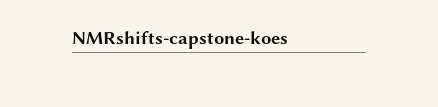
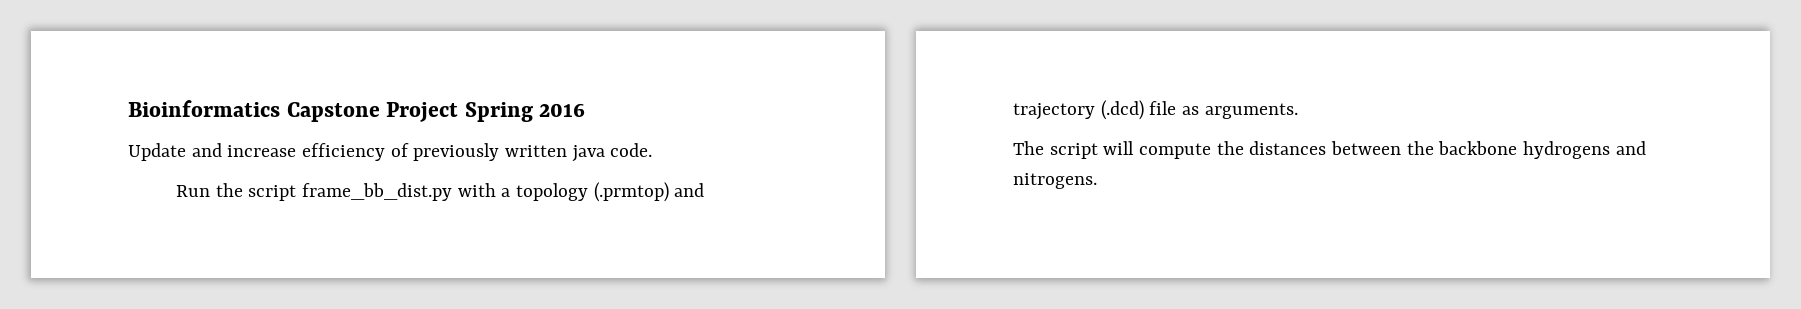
- NMRshifts-capstone-koes
+ Bioinformatics Capstone Project Spring 2016
+ Update and increase efficiency of previously written java code.
+ Run the script frame_bb_dist.py with a topology (.prmtop) and trajectory (.dcd) file as arguments.
+ The script will compute the distances between the backbone hydrogens and nitrogens.

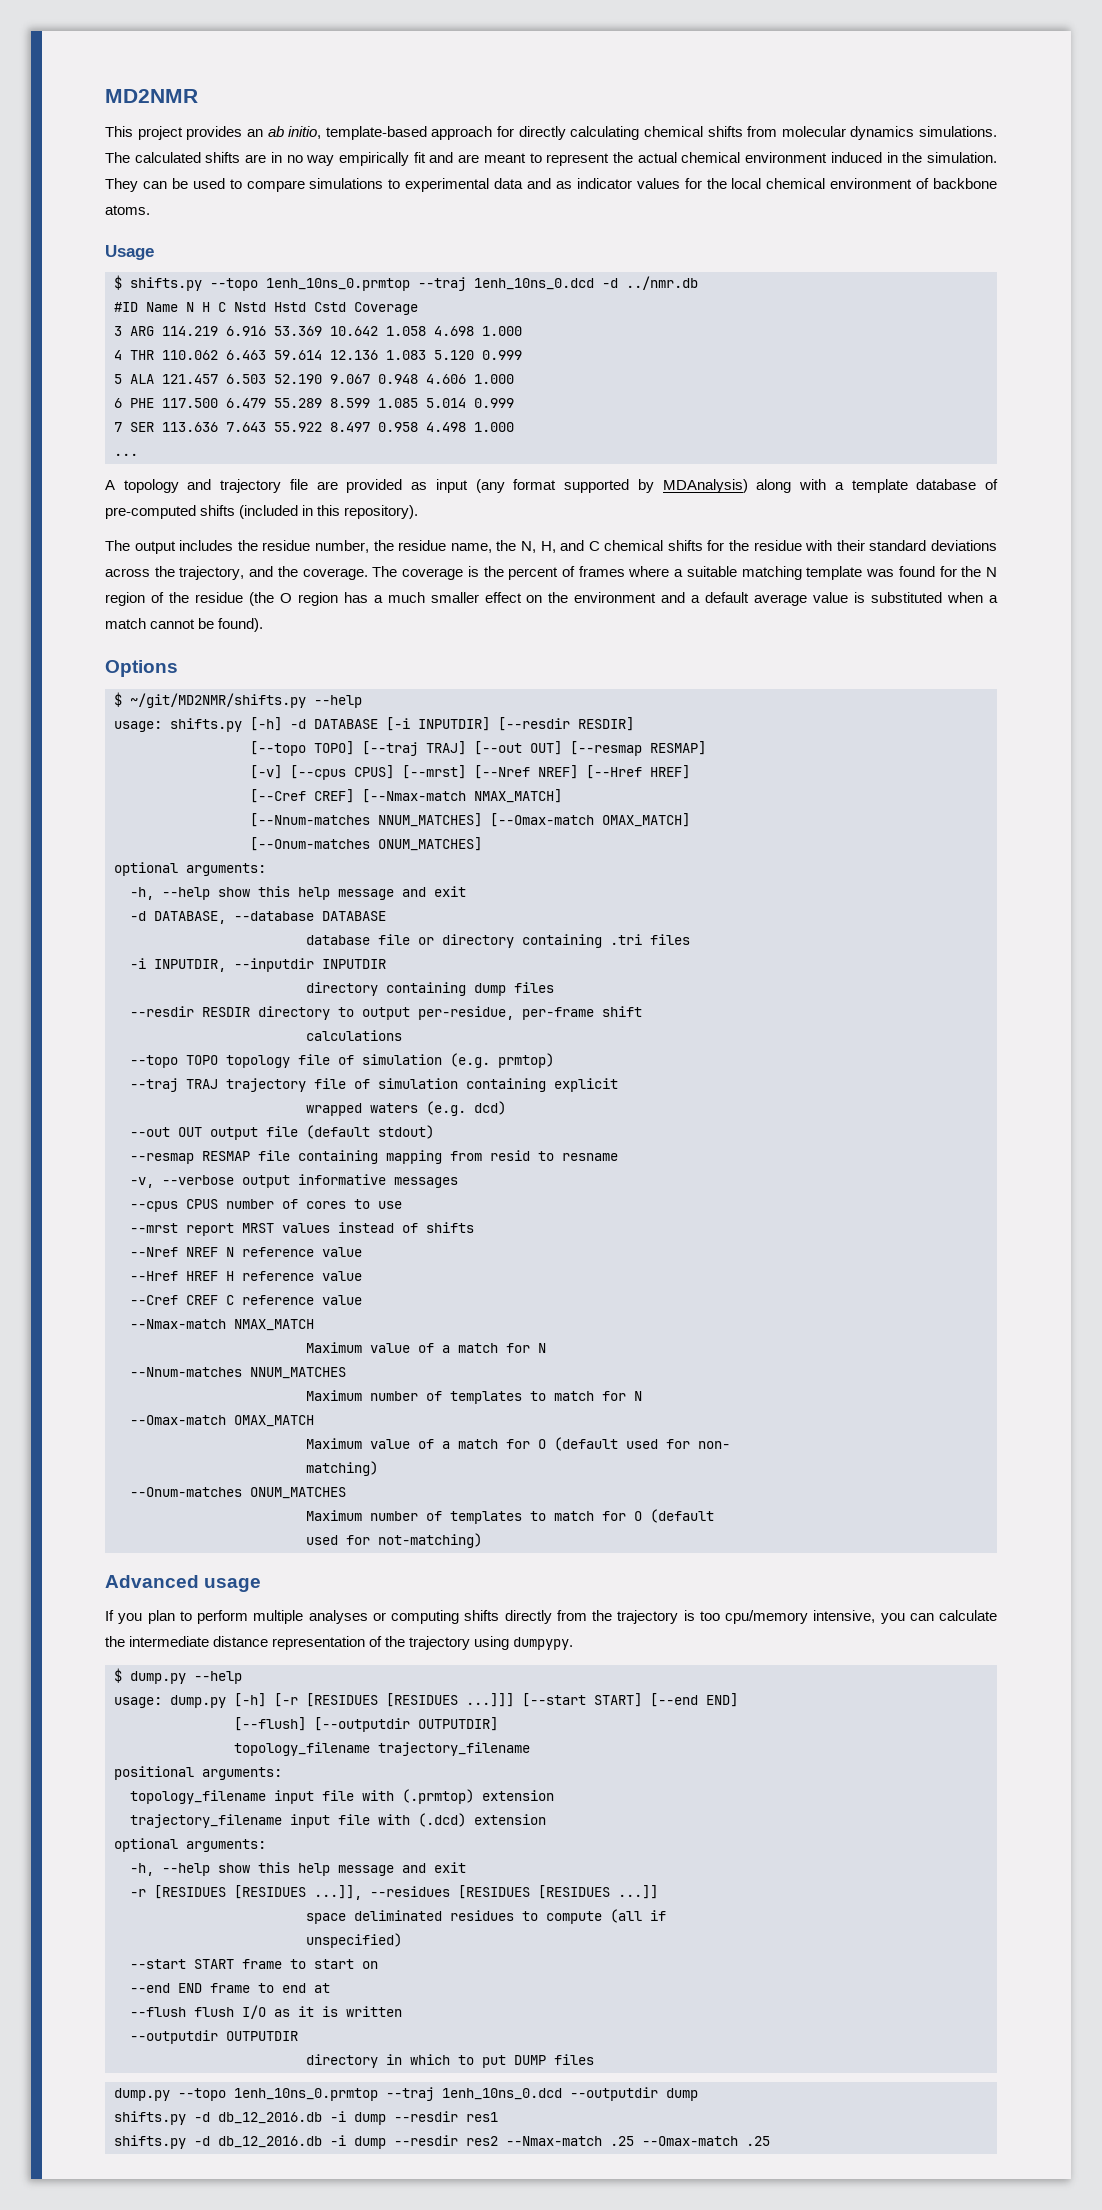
- Bioinformatics Capstone Project Spring 2016
- Update and increase efficiency of previously written java code.
- Run the script frame_bb_dist.py with a topology (.prmtop) and trajectory (.dcd) file as arguments.
- The script will compute the distances between the backbone hydrogens and nitrogens.
+ MD2NMR
+ This project provides an ab initio, template-based approach for directly calculating chemical shifts from molecular dynamics simulations. The calculated shifts are in no way empirically fit and are meant to represent the actual chemical environment induced in the simulation. They can be used to compare simulations to experimental data and as indicator values for the local chemical environment of backbone atoms.
+ Usage
+ $ shifts.py --topo 1enh_10ns_0.prmtop --traj 1enh_10ns_0.dcd -d ../nmr.db
+ #ID Name N H C Nstd Hstd Cstd Coverage
+ 3 ARG 114.219 6.916 53.369 10.642 1.058 4.698 1.000
+ 4 THR 110.062 6.463 59.614 12.136 1.083 5.120 0.999
+ 5 ALA 121.457 6.503 52.190 9.067 0.948 4.606 1.000
+ 6 PHE 117.500 6.479 55.289 8.599 1.085 5.014 0.999
+ 7 SER 113.636 7.643 55.922 8.497 0.958 4.498 1.000
+ ...
+ A topology and trajectory file are provided as input (any format supported by MDAnalysis) along with a template database of pre-computed shifts (included in this repository).
+ The output includes the residue number, the residue name, the N, H, and C chemical shifts for the residue with their standard deviations across the trajectory, and the coverage. The coverage is the percent of frames where a suitable matching template was found for the N region of the residue (the O region has a much smaller effect on the environment and a default average value is substituted when a match cannot be found).
+ Options
+ $ ~/git/MD2NMR/shifts.py --help
+ usage: shifts.py [-h] -d DATABASE [-i INPUTDIR] [--resdir RESDIR]
+ [--topo TOPO] [--traj TRAJ] [--out OUT] [--resmap RESMAP]
+ [-v] [--cpus CPUS] [--mrst] [--Nref NREF] [--Href HREF]
+ [--Cref CREF] [--Nmax-match NMAX_MATCH]
+ [--Nnum-matches NNUM_MATCHES] [--Omax-match OMAX_MATCH]
+ [--Onum-matches ONUM_MATCHES]
+ optional arguments:
+ -h, --help show this help message and exit
+ -d DATABASE, --database DATABASE
+ database file or directory containing .tri files
+ -i INPUTDIR, --inputdir INPUTDIR
+ directory containing dump files
+ --resdir RESDIR directory to output per-residue, per-frame shift
+ calculations
+ --topo TOPO topology file of simulation (e.g. prmtop)
+ --traj TRAJ trajectory file of simulation containing explicit
+ wrapped waters (e.g. dcd)
+ --out OUT output file (default stdout)
+ --resmap RESMAP file containing mapping from resid to resname
+ -v, --verbose output informative messages
+ --cpus CPUS number of cores to use
+ --mrst report MRST values instead of shifts
+ --Nref NREF N reference value
+ --Href HREF H reference value
+ --Cref CREF C reference value
+ --Nmax-match NMAX_MATCH
+ Maximum value of a match for N
+ --Nnum-matches NNUM_MATCHES
+ Maximum number of templates to match for N
+ --Omax-match OMAX_MATCH
+ Maximum value of a match for O (default used for non-
+ matching)
+ --Onum-matches ONUM_MATCHES
+ Maximum number of templates to match for O (default
+ used for not-matching)
+ Advanced usage
+ If you plan to perform multiple analyses or computing shifts directly from the trajectory is too cpu/memory intensive, you can calculate the intermediate distance representation of the trajectory using dumpypy.
+ $ dump.py --help
+ usage: dump.py [-h] [-r [RESIDUES [RESIDUES ...]]] [--start START] [--end END]
+ [--flush] [--outputdir OUTPUTDIR]
+ topology_filename trajectory_filename
+ positional arguments:
+ topology_filename input file with (.prmtop) extension
+ trajectory_filename input file with (.dcd) extension
+ optional arguments:
+ -h, --help show this help message and exit
+ -r [RESIDUES [RESIDUES ...]], --residues [RESIDUES [RESIDUES ...]]
+ space deliminated residues to compute (all if
+ unspecified)
+ --start START frame to start on
+ --end END frame to end at
+ --flush flush I/O as it is written
+ --outputdir OUTPUTDIR
+ directory in which to put DUMP files
+ dump.py --topo 1enh_10ns_0.prmtop --traj 1enh_10ns_0.dcd --outputdir dump
+ shifts.py -d db_12_2016.db -i dump --resdir res1
+ shifts.py -d db_12_2016.db -i dump --resdir res2 --Nmax-match .25 --Omax-match .25

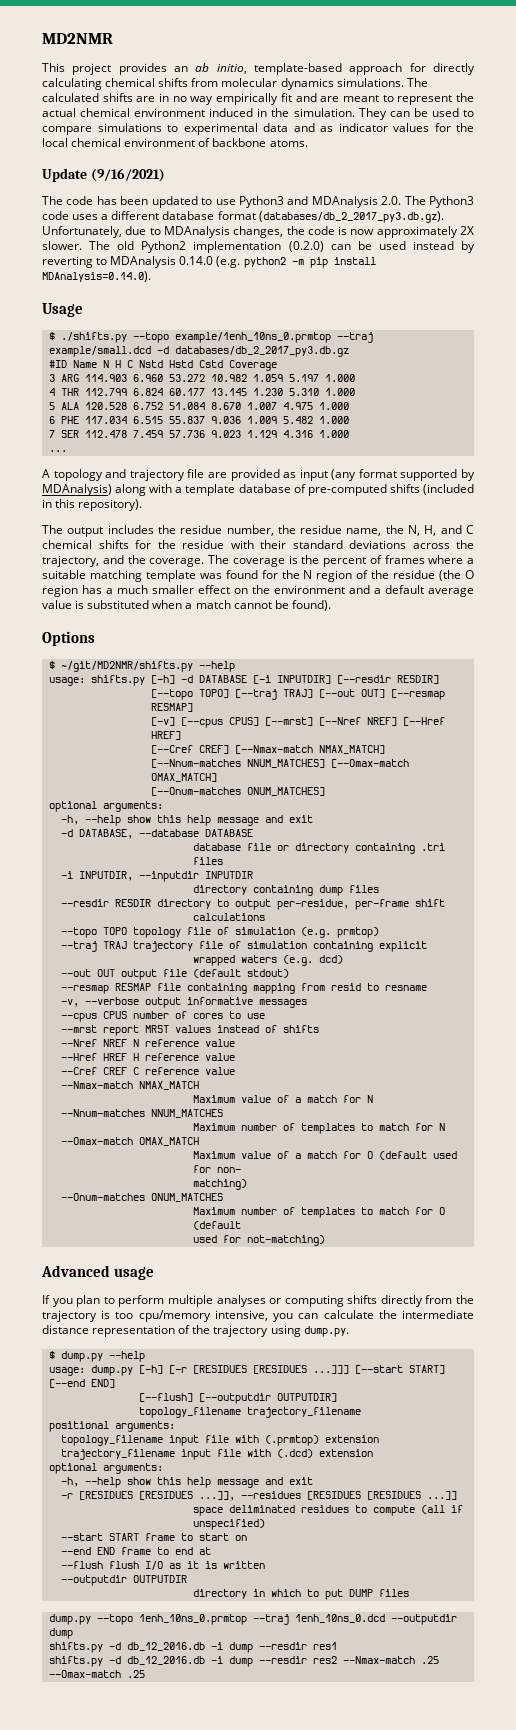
+ Update (9/16/2021)
+ The code has been updated to use Python3 and MDAnalysis 2.0. The Python3 code uses a different database format (databases/db_2_2017_py3.db.gz). Unfortunately, due to MDAnalysis changes, the code is now approximately 2X slower. The old Python2 implementation (0.2.0) can be used instead by reverting to MDAnalysis 0.14.0 (e.g. python2 -m pip install MDAnalysis=0.14.0).
  Usage
- $ shifts.py --topo 1enh_10ns_0.prmtop --traj 1enh_10ns_0.dcd -d ../nmr.db
+ $ ./shifts.py --topo example/1enh_10ns_0.prmtop --traj example/small.dcd -d databases/db_2_2017_py3.db.gz
- 3 ARG 114.219 6.916 53.369 10.642 1.058 4.698 1.000
- 4 THR 110.062 6.463 59.614 12.136 1.083 5.120 0.999
- 5 ALA 121.457 6.503 52.190 9.067 0.948 4.606 1.000
- 6 PHE 117.500 6.479 55.289 8.599 1.085 5.014 0.999
- 7 SER 113.636 7.643 55.922 8.497 0.958 4.498 1.000
+ 3 ARG 114.903 6.960 53.272 10.982 1.059 5.197 1.000
+ 4 THR 112.799 6.824 60.177 13.145 1.230 5.310 1.000
+ 5 ALA 120.528 6.752 51.084 8.670 1.007 4.975 1.000
+ 6 PHE 117.034 6.515 55.837 9.036 1.009 5.482 1.000
+ 7 SER 112.478 7.459 57.736 9.023 1.129 4.316 1.000
- If you plan to perform multiple analyses or computing shifts directly from the trajectory is too cpu/memory intensive, you can calculate the intermediate distance representation of the trajectory using dumpypy.
+ If you plan to perform multiple analyses or computing shifts directly from the trajectory is too cpu/memory intensive, you can calculate the intermediate distance representation of the trajectory using dump.py.

